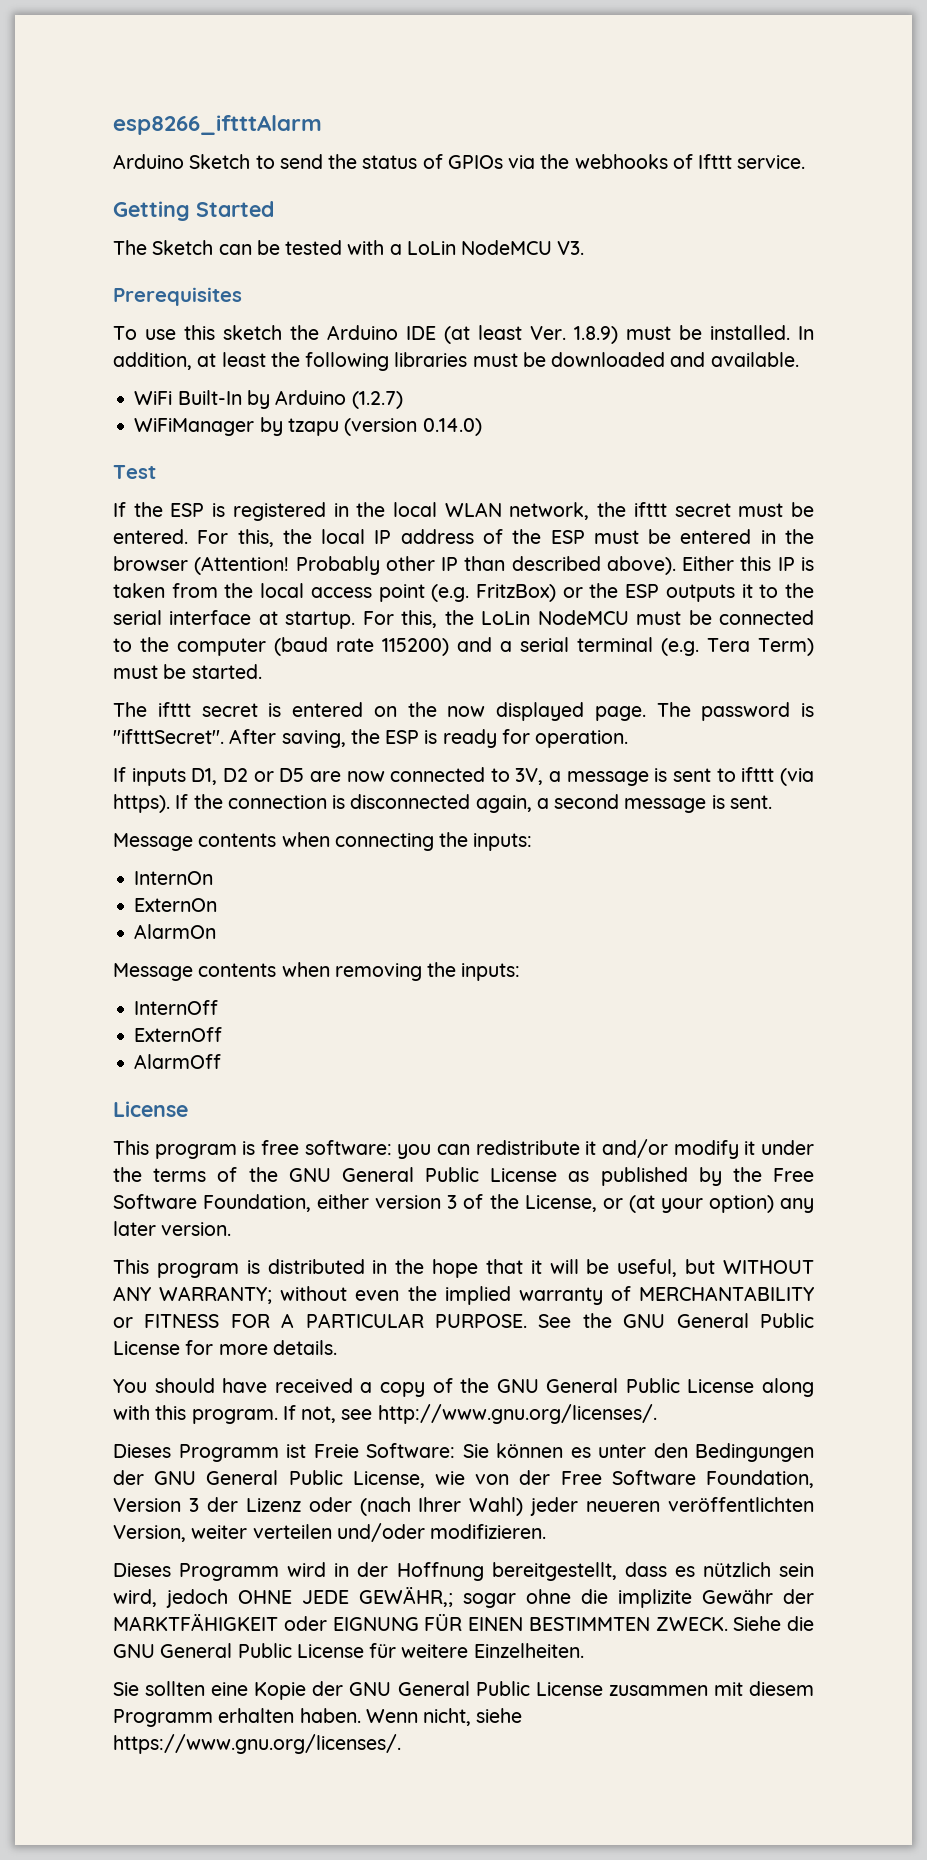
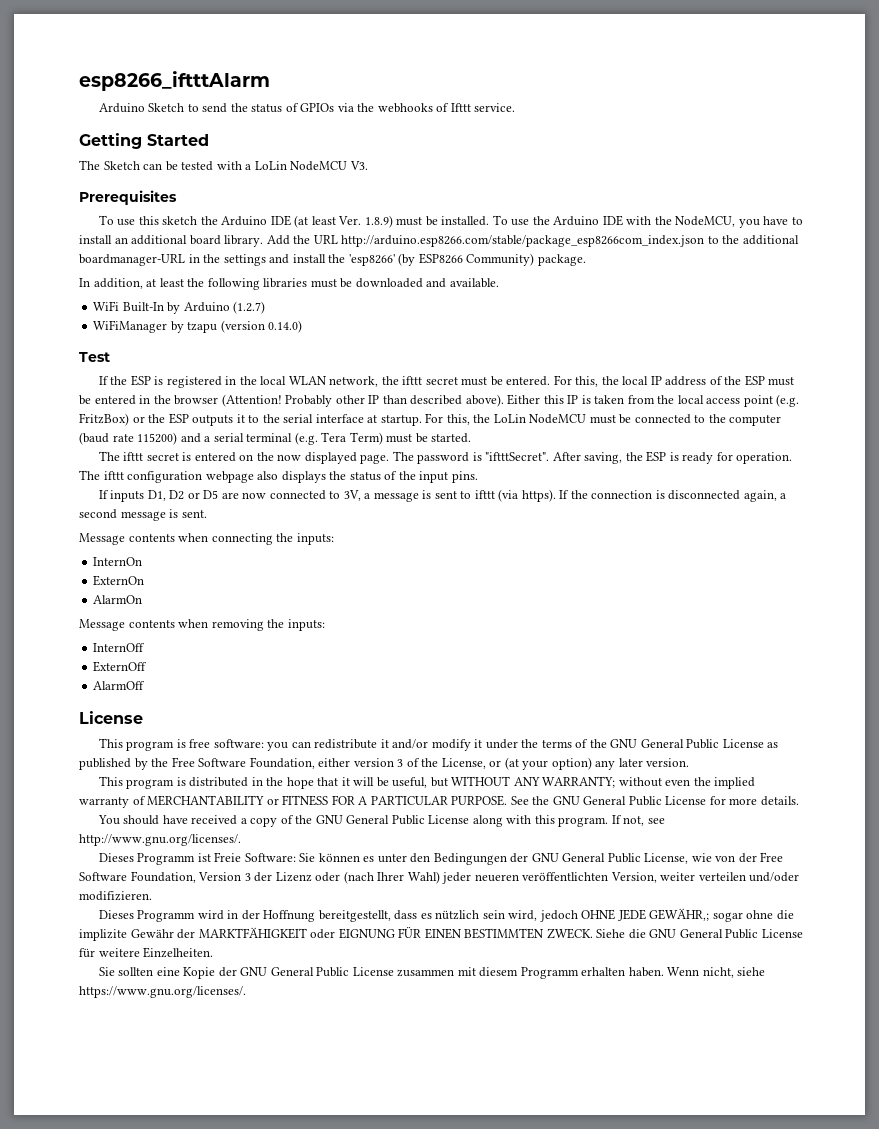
- To use this sketch the Arduino IDE (at least Ver. 1.8.9) must be installed. In addition, at least the following libraries must be downloaded and available.
+ To use this sketch the Arduino IDE (at least Ver. 1.8.9) must be installed. To use the Arduino IDE with the NodeMCU, you have to install an additional board library. Add the URL http://arduino.esp8266.com/stable/package_esp8266com_index.json to the additional boardmanager-URL in the settings and install the 'esp8266' (by ESP8266 Community) package.
+ In addition, at least the following libraries must be downloaded and available.
+ The ifttt configuration webpage also displays the status of the input pins.

